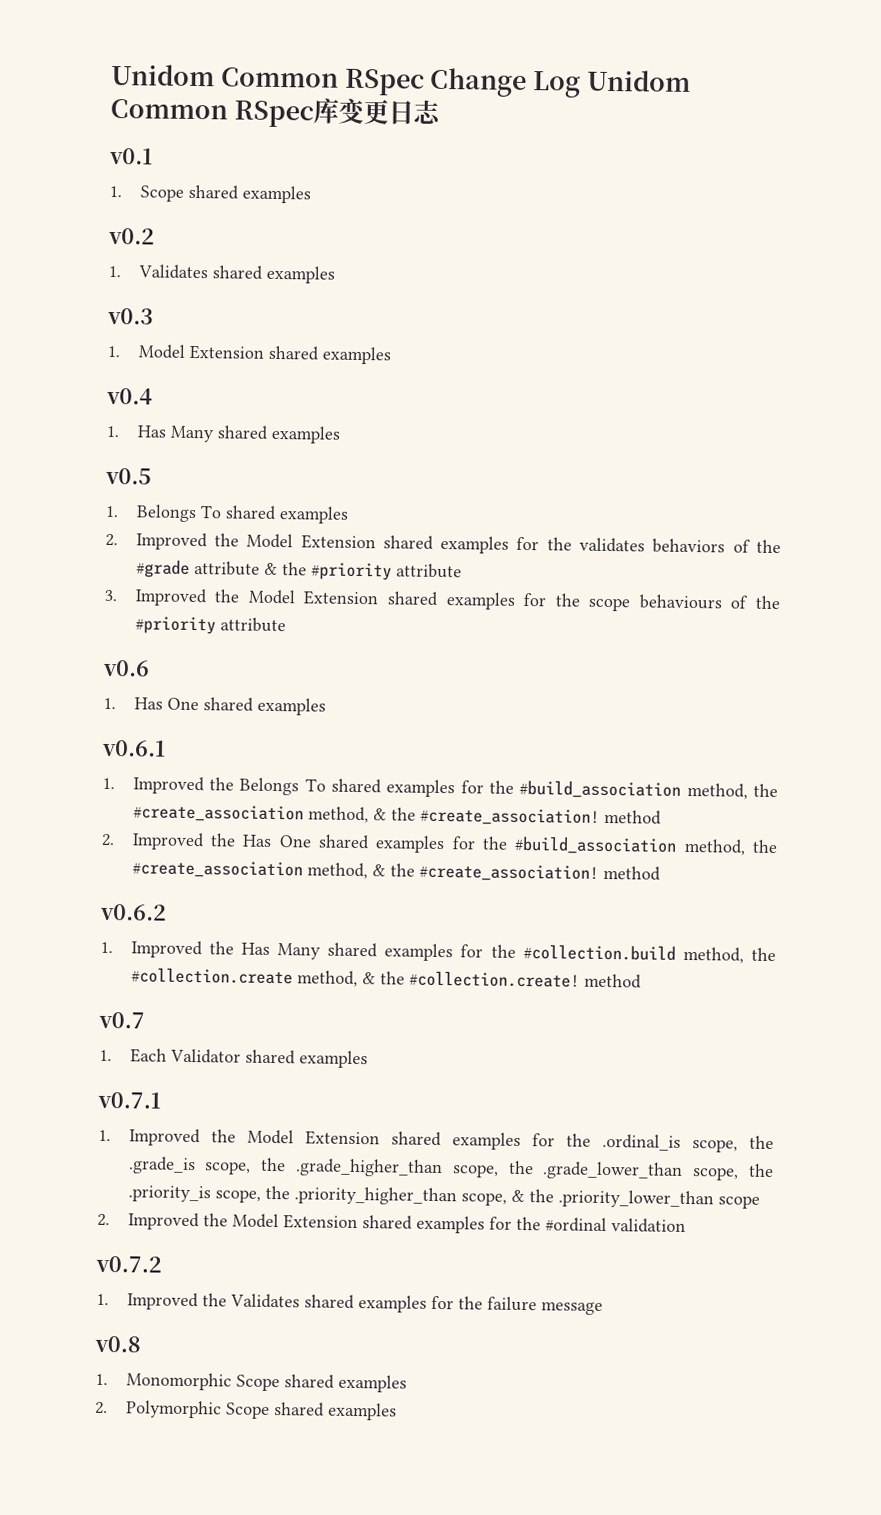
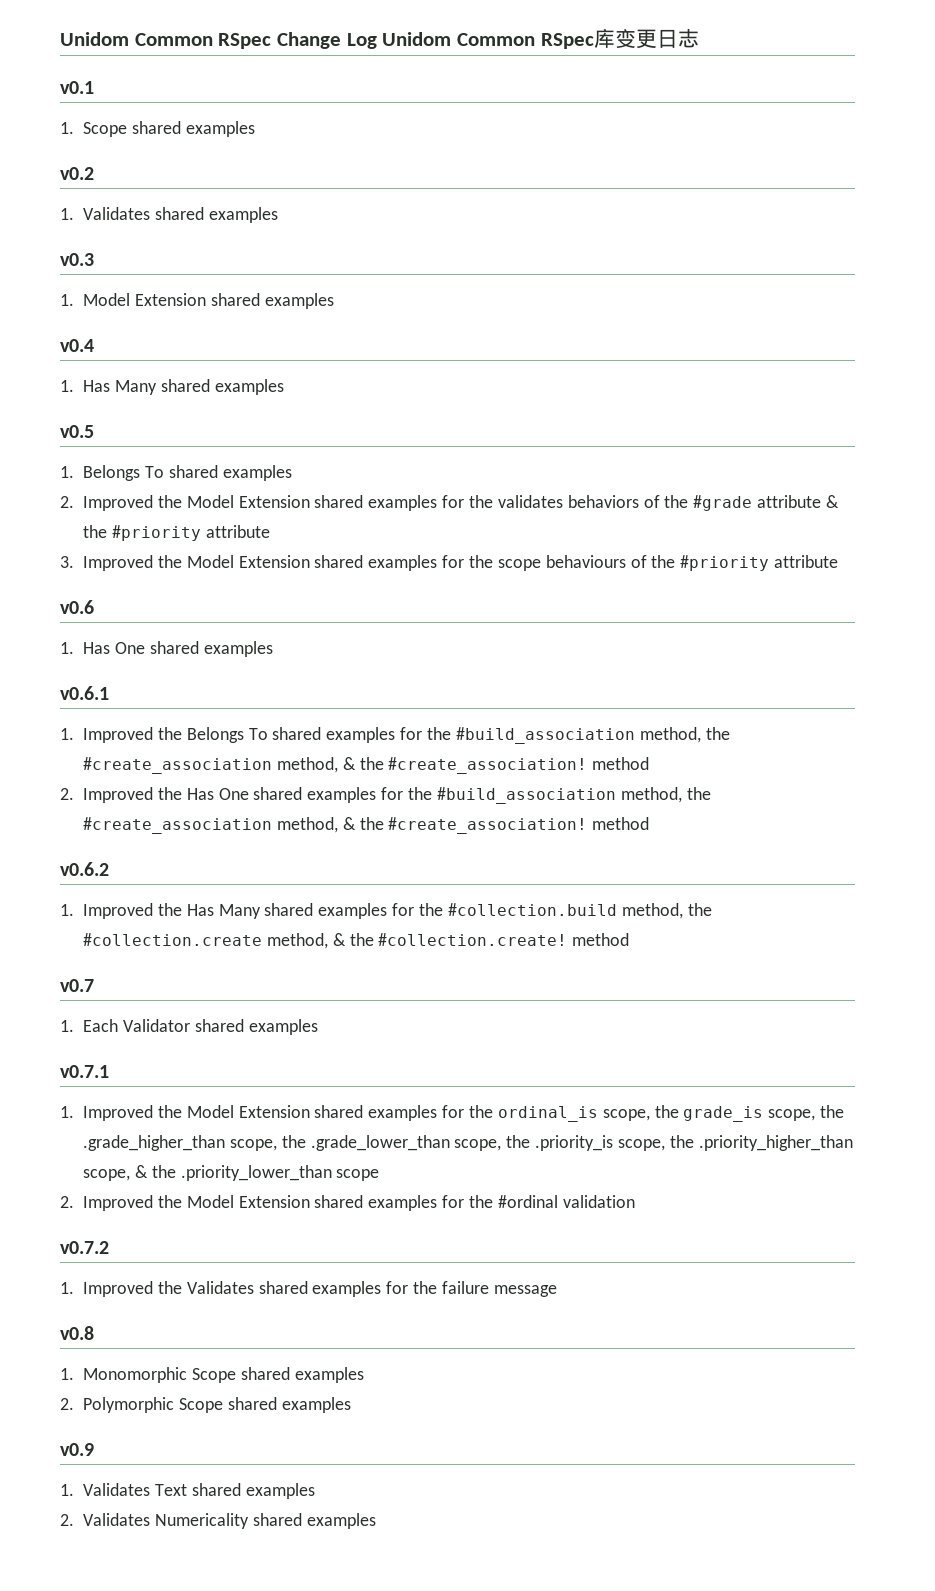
- 1. Improved the Model Extension shared examples for the .ordinal_is scope, the .grade_is scope, the .grade_higher_than scope, the .grade_lower_than scope, the .priority_is scope, the .priority_higher_than scope, & the .priority_lower_than scope
+ 1. Improved the Model Extension shared examples for the ordinal_is scope, the grade_is scope, the .grade_higher_than scope, the .grade_lower_than scope, the .priority_is scope, the .priority_higher_than scope, & the .priority_lower_than scope
+ v0.9
+ 1. Validates Text shared examples
+ 2. Validates Numericality shared examples

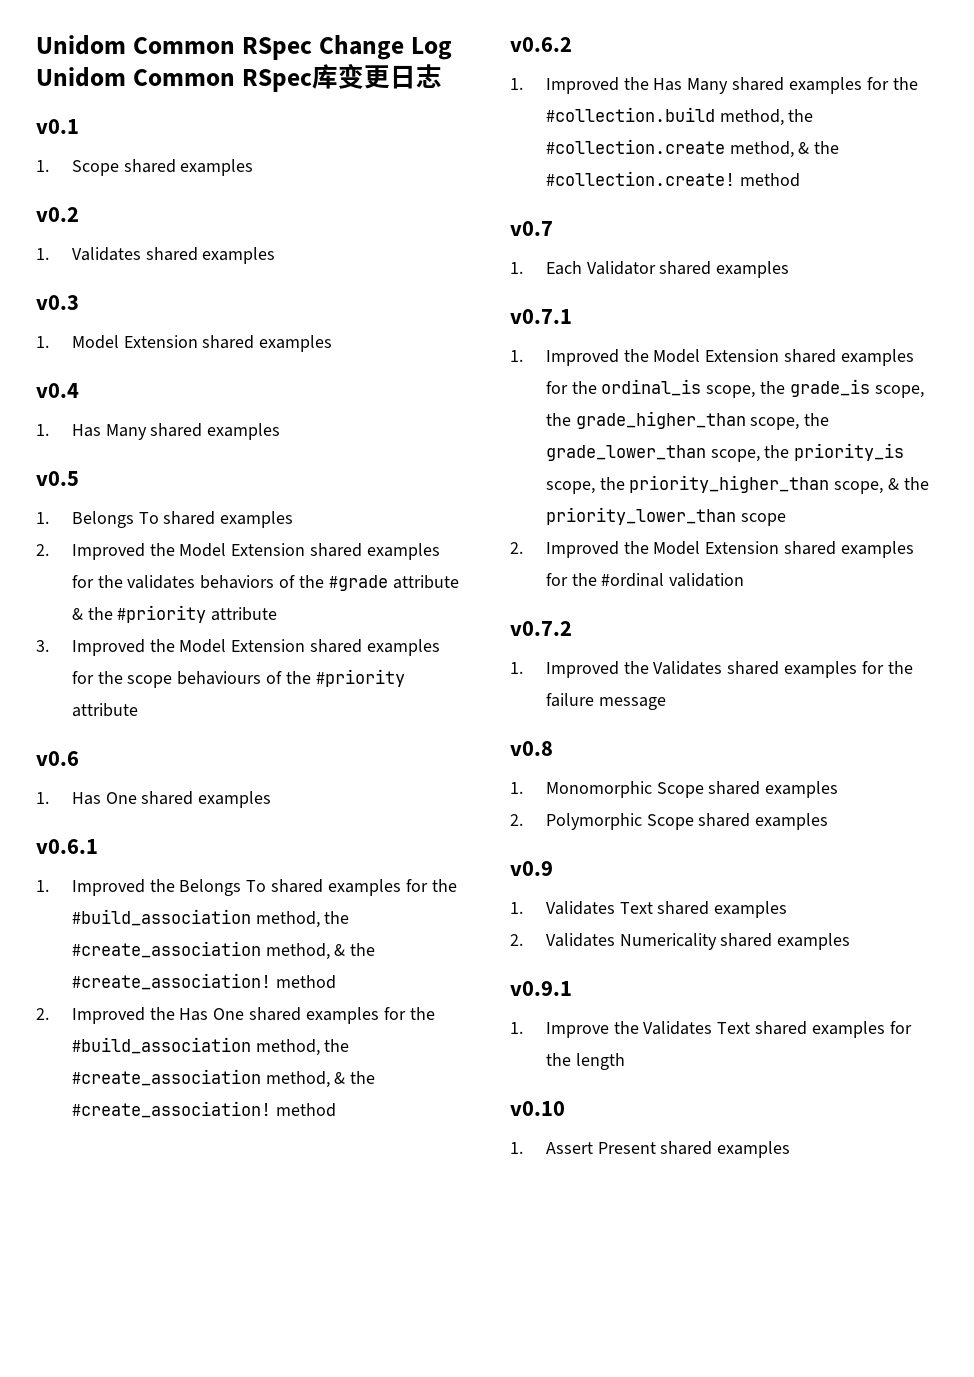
- 1. Improved the Model Extension shared examples for the ordinal_is scope, the grade_is scope, the .grade_higher_than scope, the .grade_lower_than scope, the .priority_is scope, the .priority_higher_than scope, & the .priority_lower_than scope
+ 1. Improved the Model Extension shared examples for the ordinal_is scope, the grade_is scope, the grade_higher_than scope, the grade_lower_than scope, the priority_is scope, the priority_higher_than scope, & the priority_lower_than scope
+ v0.9.1
+ 1. Improve the Validates Text shared examples for the length
+ v0.10
+ 1. Assert Present shared examples

